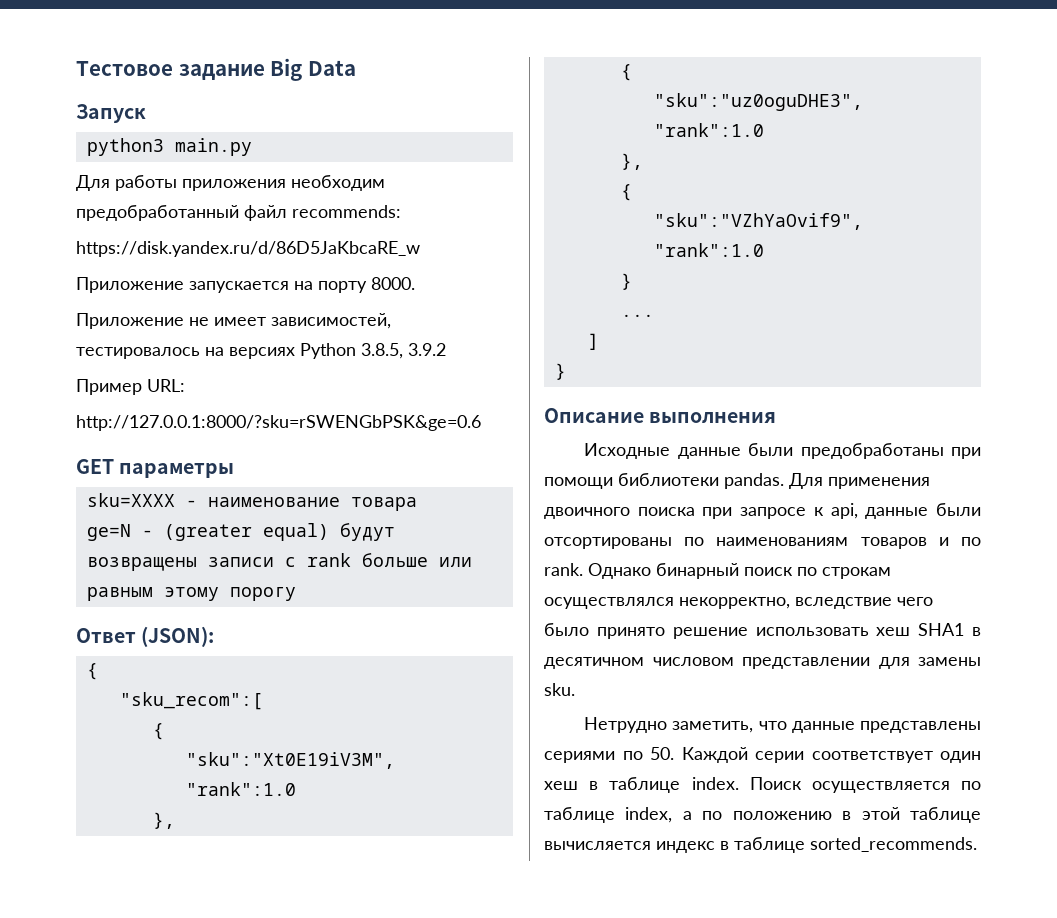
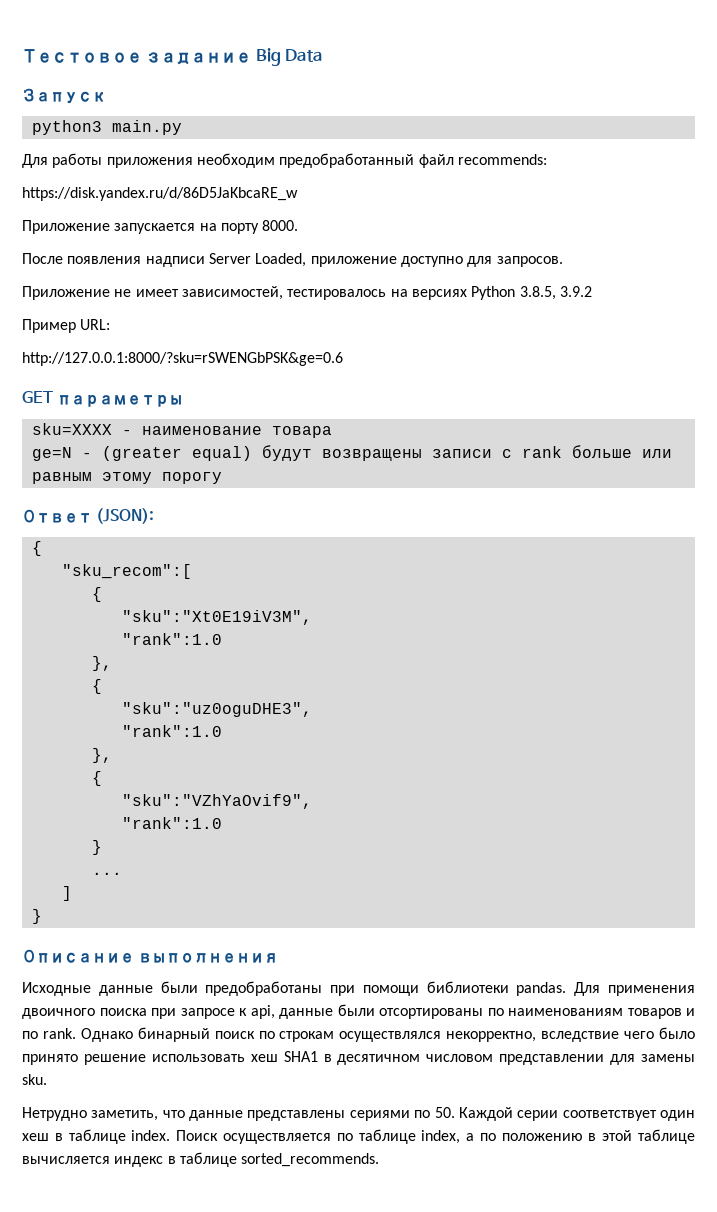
+ После появления надписи Server Loaded, приложение доступно для запросов.

